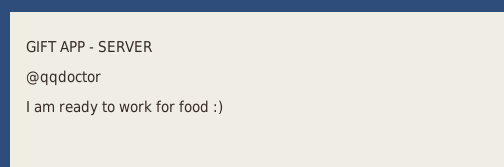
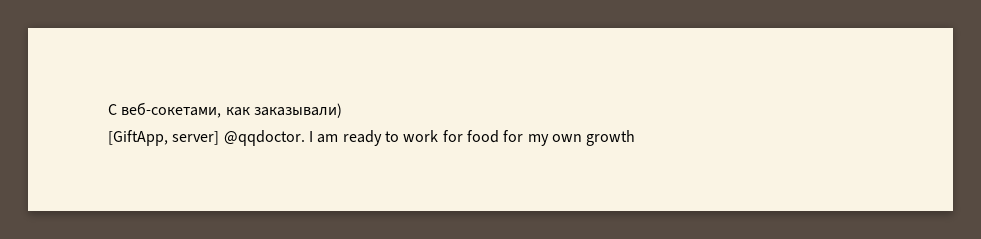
- GIFT APP - SERVER
- @qqdoctor
- I am ready to work for food :)
+ С веб-сокетами, как заказывали)
+ [GiftApp, server] @qqdoctor. I am ready to work for food for my own growth

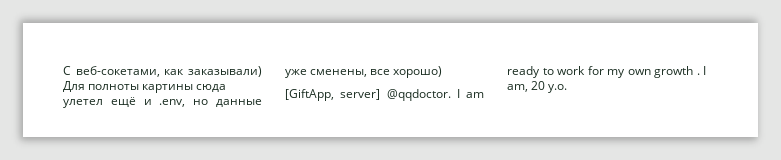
- С веб-сокетами, как заказывали)
+ С веб-сокетами, как заказывали) Для полноты картины сюда улетел ещё и .env, но данные уже сменены, все хорошо)
- I am ready to work for food for my own growth
+ I am ready to work for my own growth . I am, 20 y.o.

